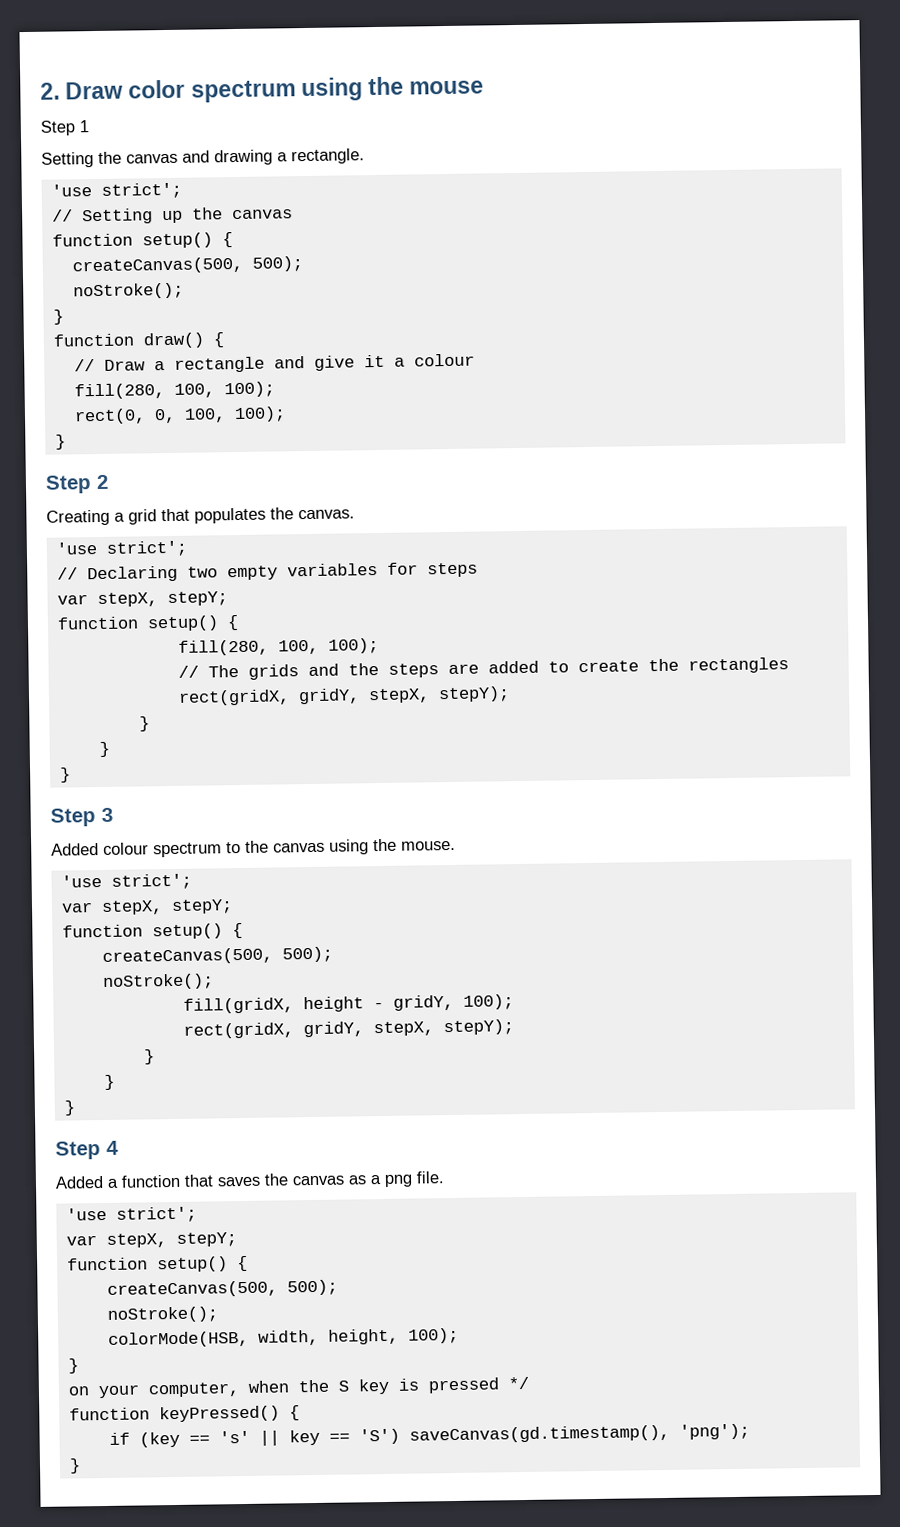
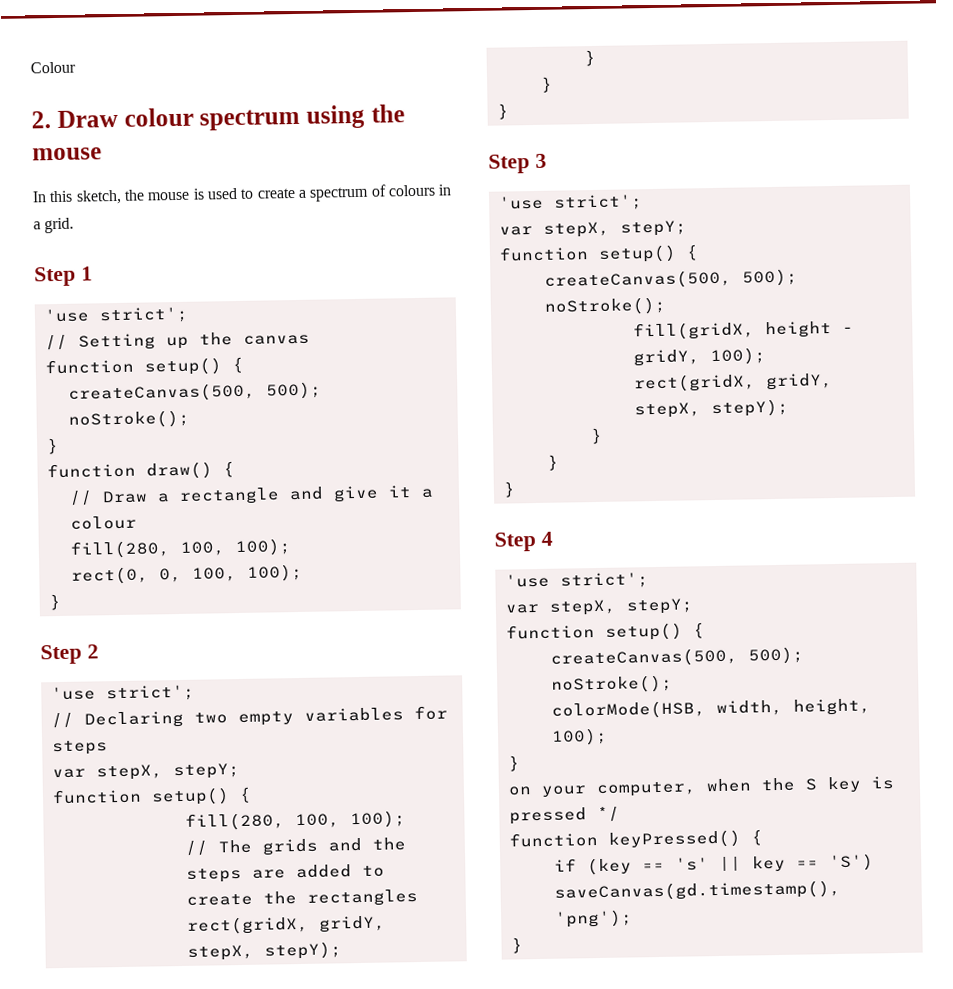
+ Colour
- 2. Draw color spectrum using the mouse
+ 2. Draw colour spectrum using the mouse
+ In this sketch, the mouse is used to create a spectrum of colours in a grid.
  Step 1
- Setting the canvas and drawing a rectangle.
- Creating a grid that populates the canvas.
- Added colour spectrum to the canvas using the mouse.
- Added a function that saves the canvas as a png file.

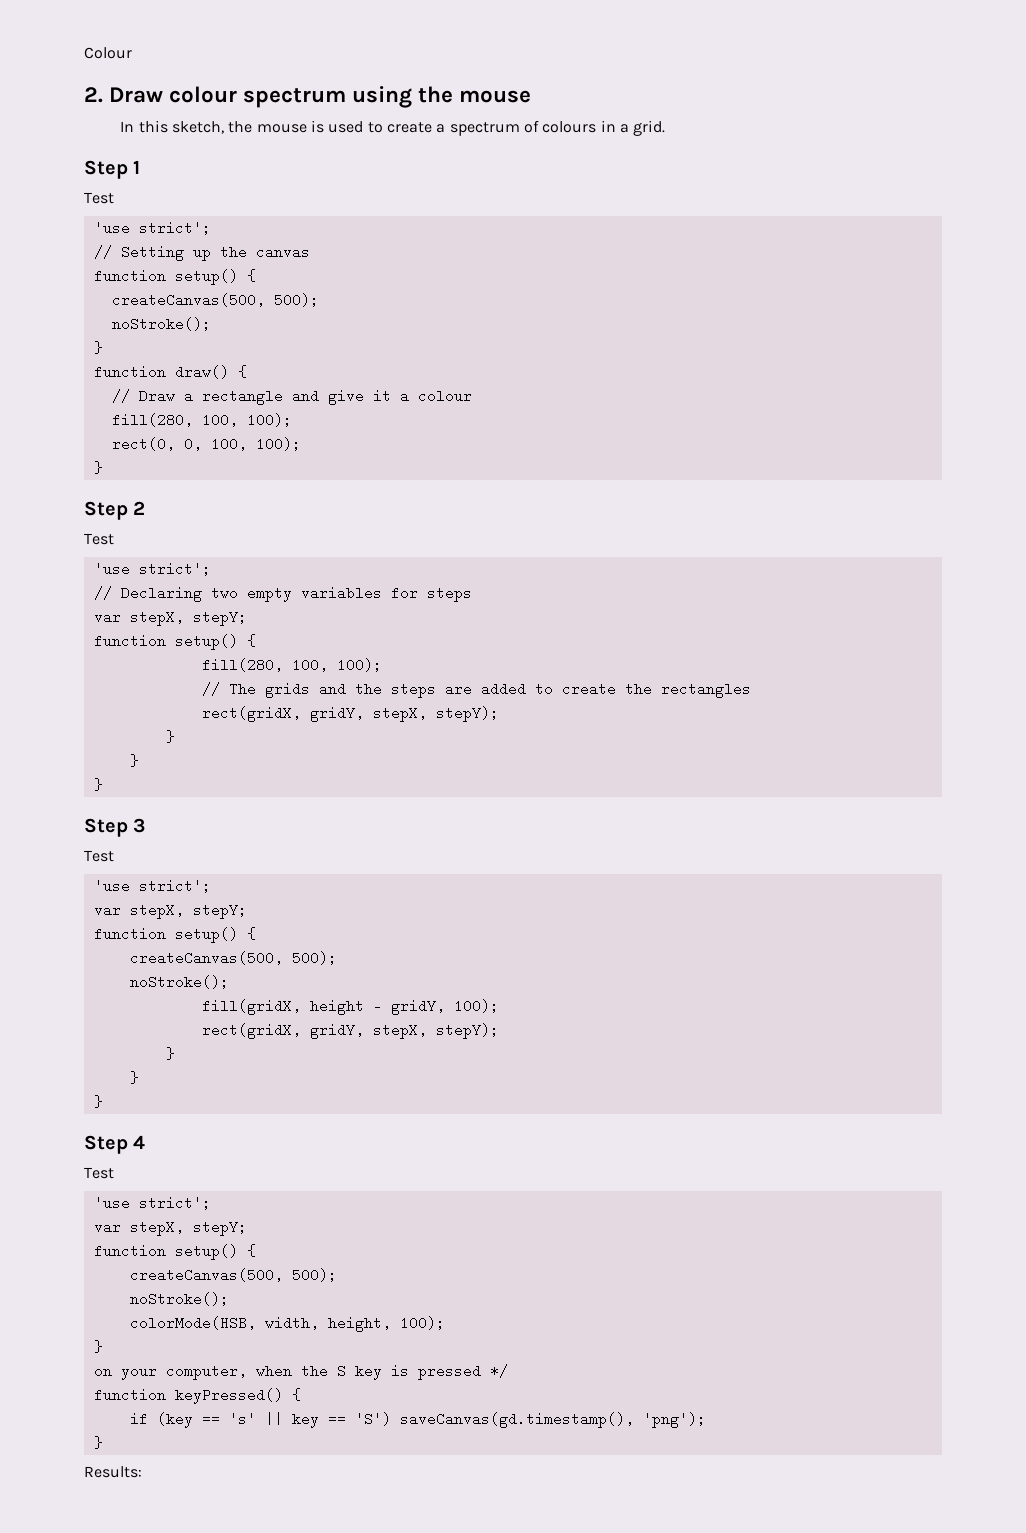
  Step 1
+ Test
  Step 2
+ Test
  Step 3
+ Test
  Step 4
+ Test
+ Results:

